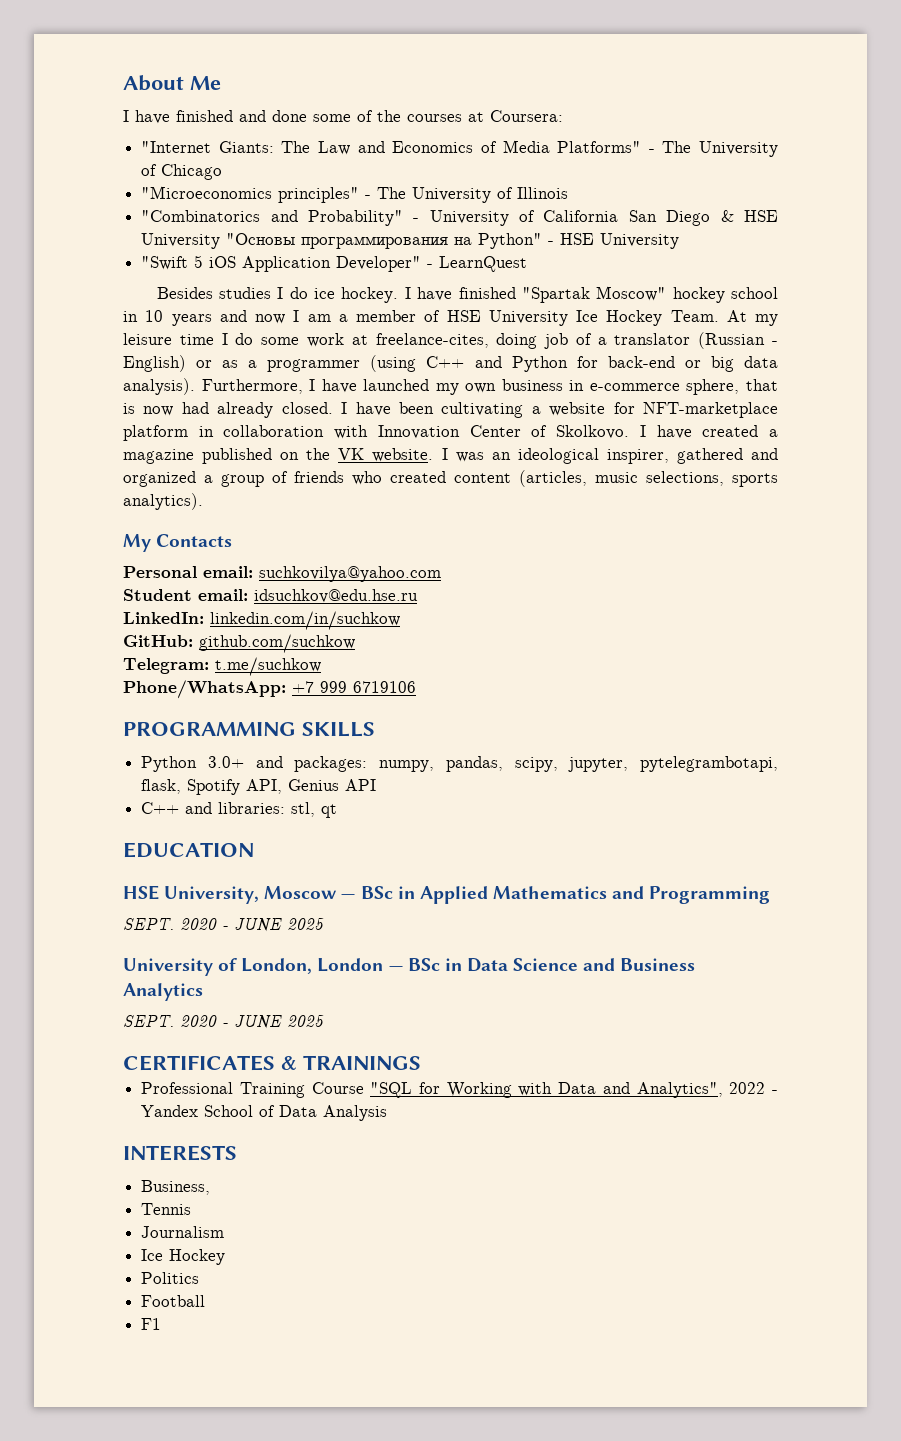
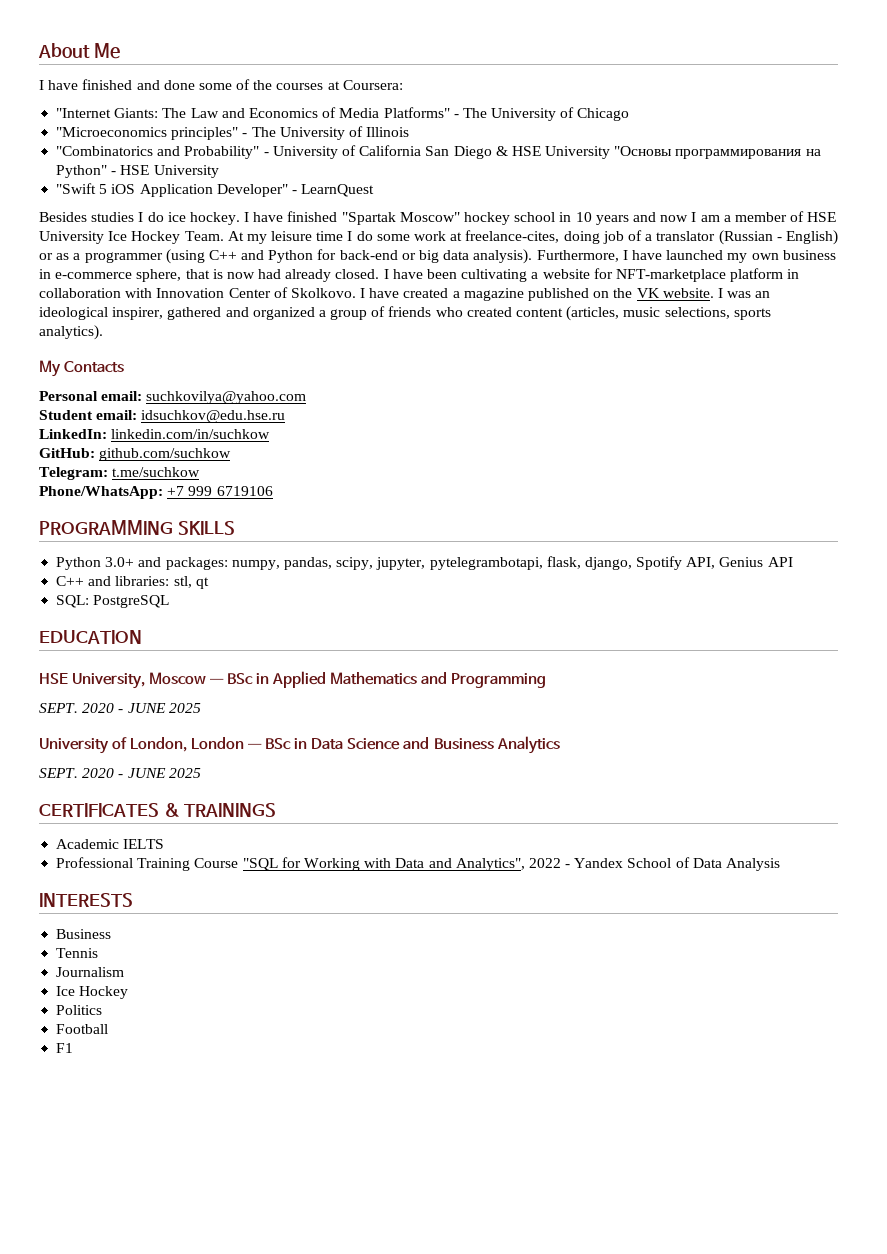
- Python 3.0+ and packages: numpy, pandas, scipy, jupyter, pytelegrambotapi, flask, Spotify API, Genius API
+ Python 3.0+ and packages: numpy, pandas, scipy, jupyter, pytelegrambotapi, flask, django, Spotify API, Genius API
+ SQL: PostgreSQL
+ Academic IELTS
  INTERESTS
- Business,
+ Business

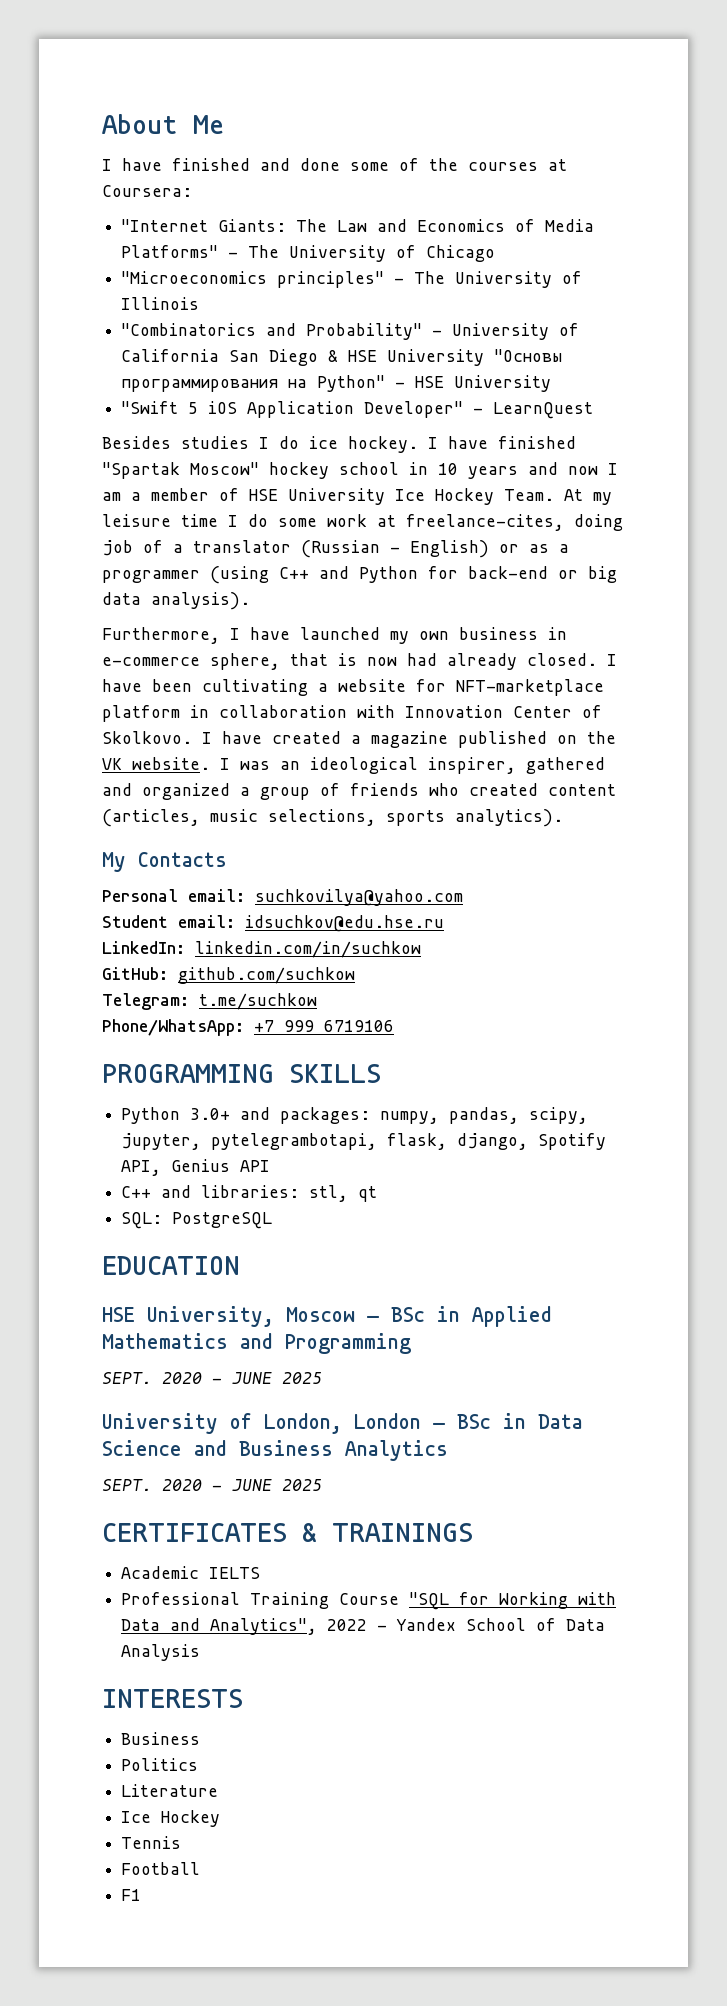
- At my leisure time I do some work at freelance-cites, doing job of a translator (Russian - English) or as a programmer (using C++ and Python for back-end or big data analysis). Furthermore, I have launched my own business in e-commerce sphere, that is now had already closed.
+ At my leisure time I do some work at freelance-cites, doing job of a translator (Russian - English) or as a programmer (using C++ and Python for back-end or big data analysis).
+ Furthermore, I have launched my own business in e-commerce sphere, that is now had already closed.
- Tennis
- Journalism
+ Politics
+ Literature
- Politics
+ Tennis

